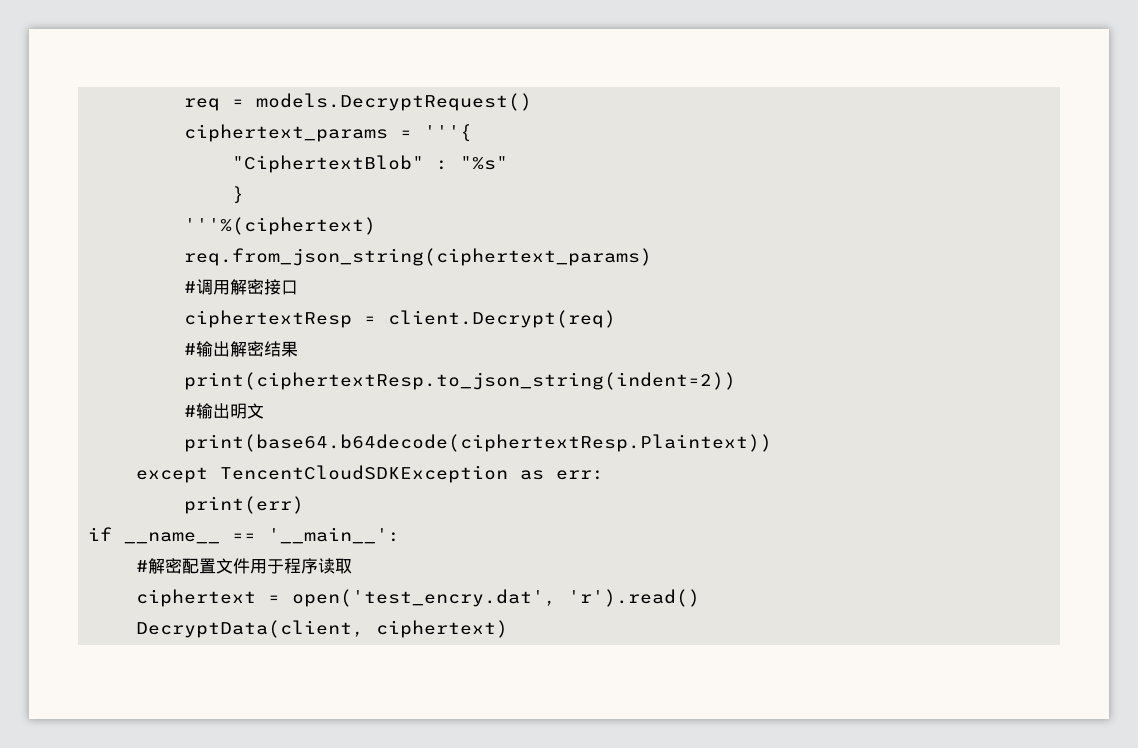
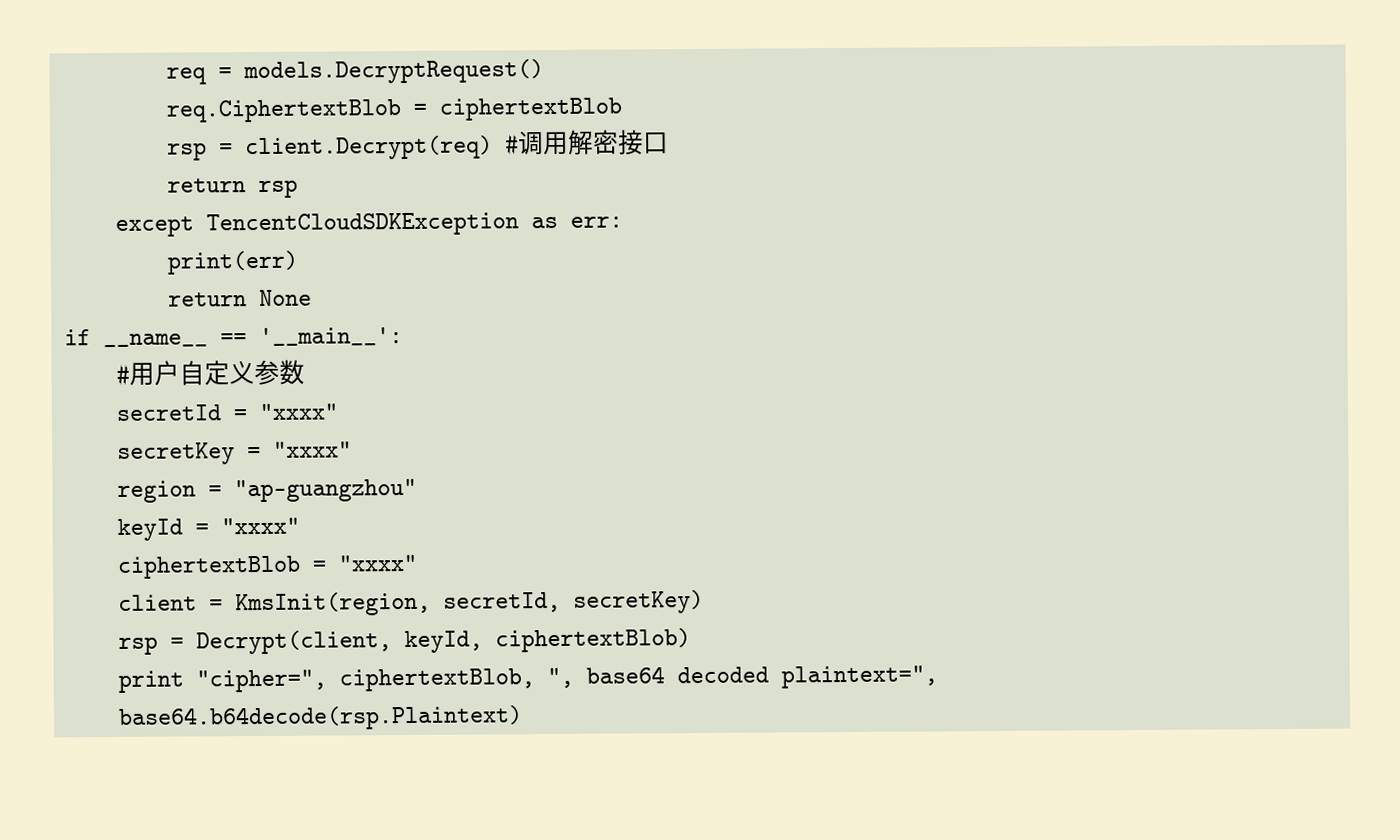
- ciphertext_params = '''{
- "CiphertextBlob" : "%s"
- }
- '''%(ciphertext)
- req.from_json_string(ciphertext_params)
- #调用解密接口
- ciphertextResp = client.Decrypt(req)
- #输出解密结果
- print(ciphertextResp.to_json_string(indent=2))
- #输出明文
- print(base64.b64decode(ciphertextResp.Plaintext))
+ req.CiphertextBlob = ciphertextBlob
+ rsp = client.Decrypt(req) #调用解密接口
+ return rsp
+ return None
- #解密配置文件用于程序读取
- ciphertext = open('test_encry.dat', 'r').read()
- DecryptData(client, ciphertext)
+ #用户自定义参数
+ secretId = "xxxx"
+ secretKey = "xxxx"
+ region = "ap-guangzhou"
+ keyId = "xxxx"
+ ciphertextBlob = "xxxx"
+ client = KmsInit(region, secretId, secretKey)
+ rsp = Decrypt(client, keyId, ciphertextBlob)
+ print "cipher=", ciphertextBlob, ", base64 decoded plaintext=", base64.b64decode(rsp.Plaintext)

